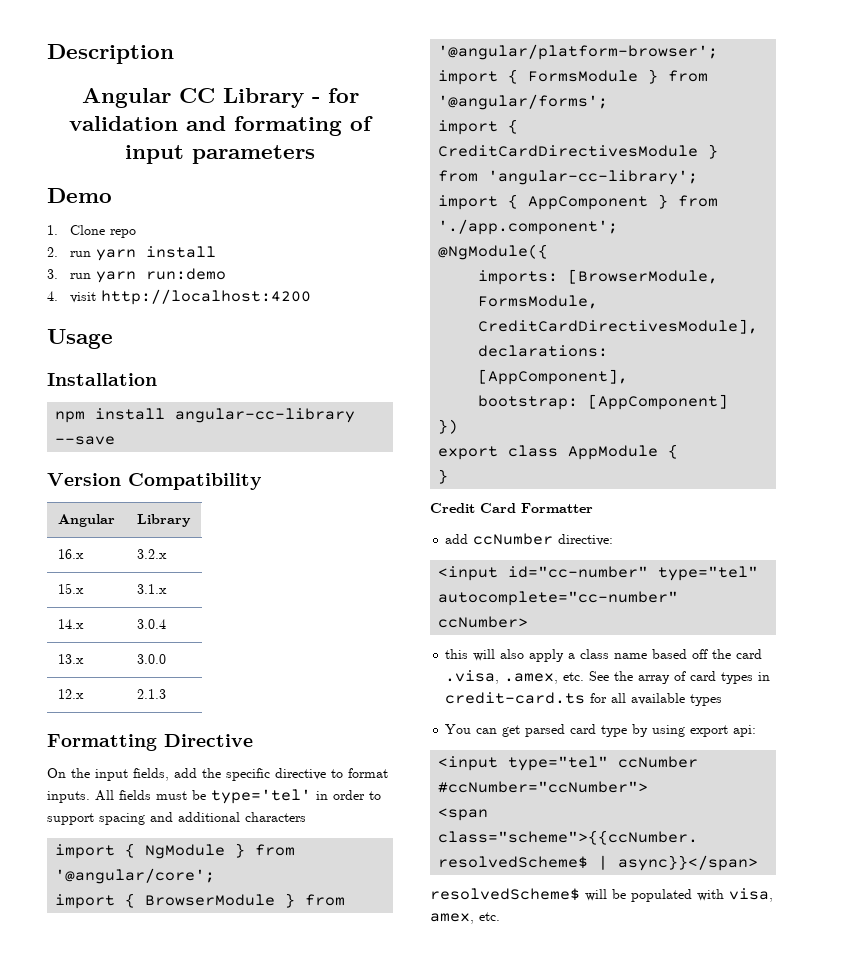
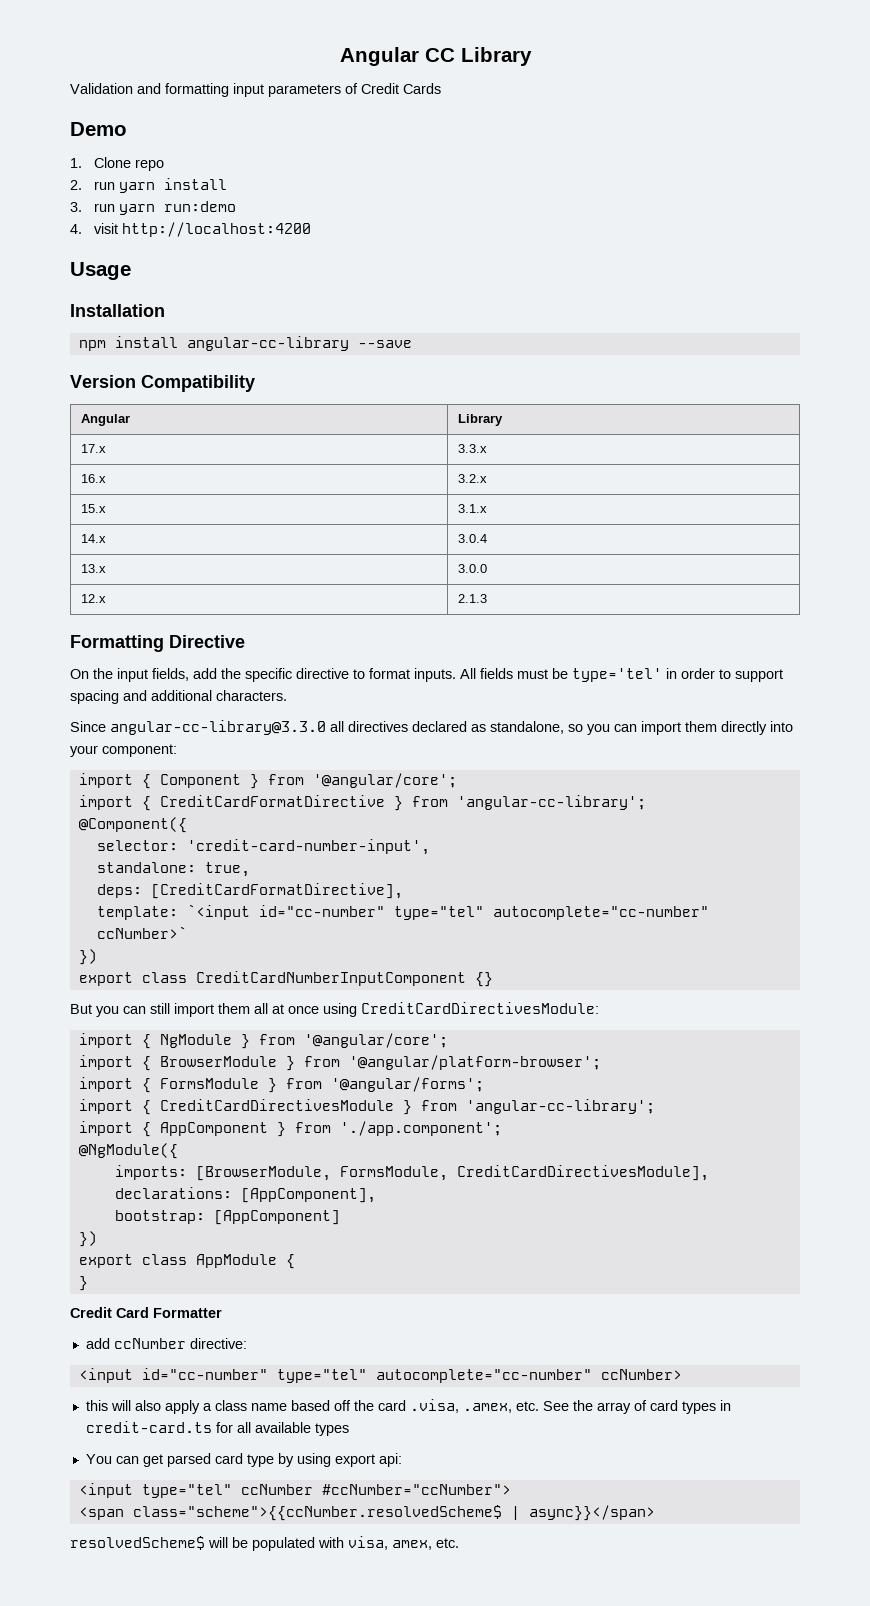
- Description
- Angular CC Library - for validation and formating of input parameters
+ Angular CC Library
+ Validation and formatting input parameters of Credit Cards
+ 17.x | 3.3.x
- All fields must be type='tel' in order to support spacing and additional characters
+ All fields must be type='tel' in order to support spacing and additional characters.
+ Since angular-cc-library@3.3.0 all directives declared as standalone, so you can import them directly into your component:
+ import { Component } from '@angular/core';
+ import { CreditCardFormatDirective } from 'angular-cc-library';
+ @Component({
+ selector: 'credit-card-number-input',
+ standalone: true,
+ deps: [CreditCardFormatDirective],
+ template: `<input id="cc-number" type="tel" autocomplete="cc-number" ccNumber>`
+ })
+ export class CreditCardNumberInputComponent {}
+ But you can still import them all at once using CreditCardDirectivesModule:

